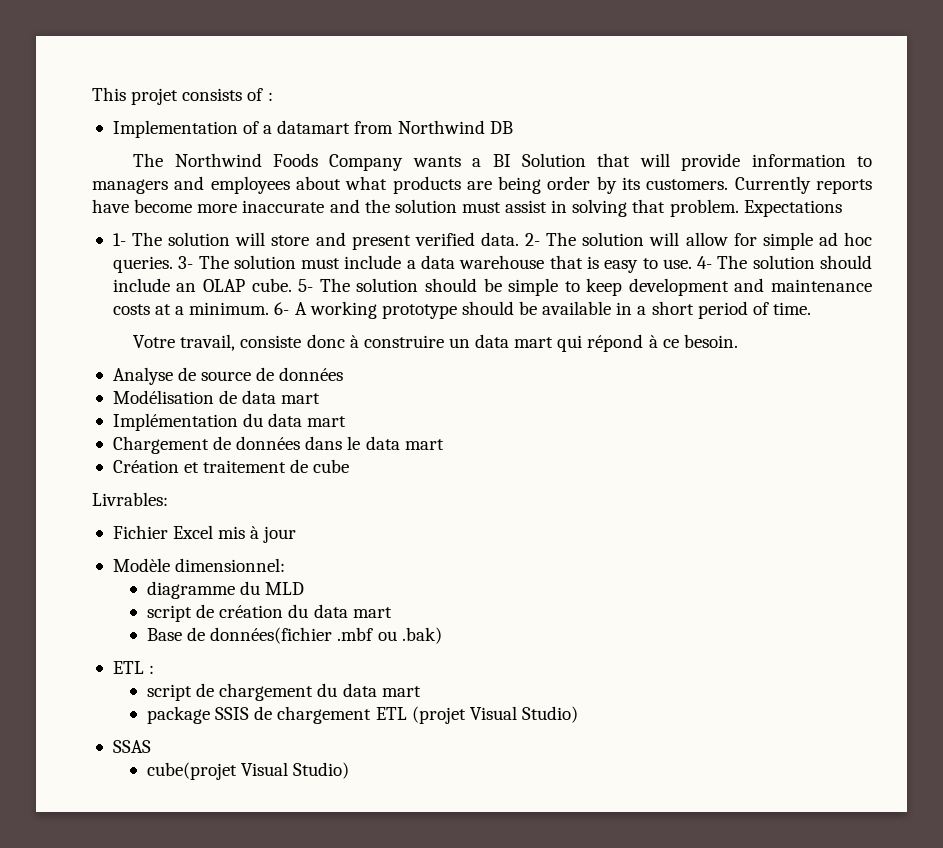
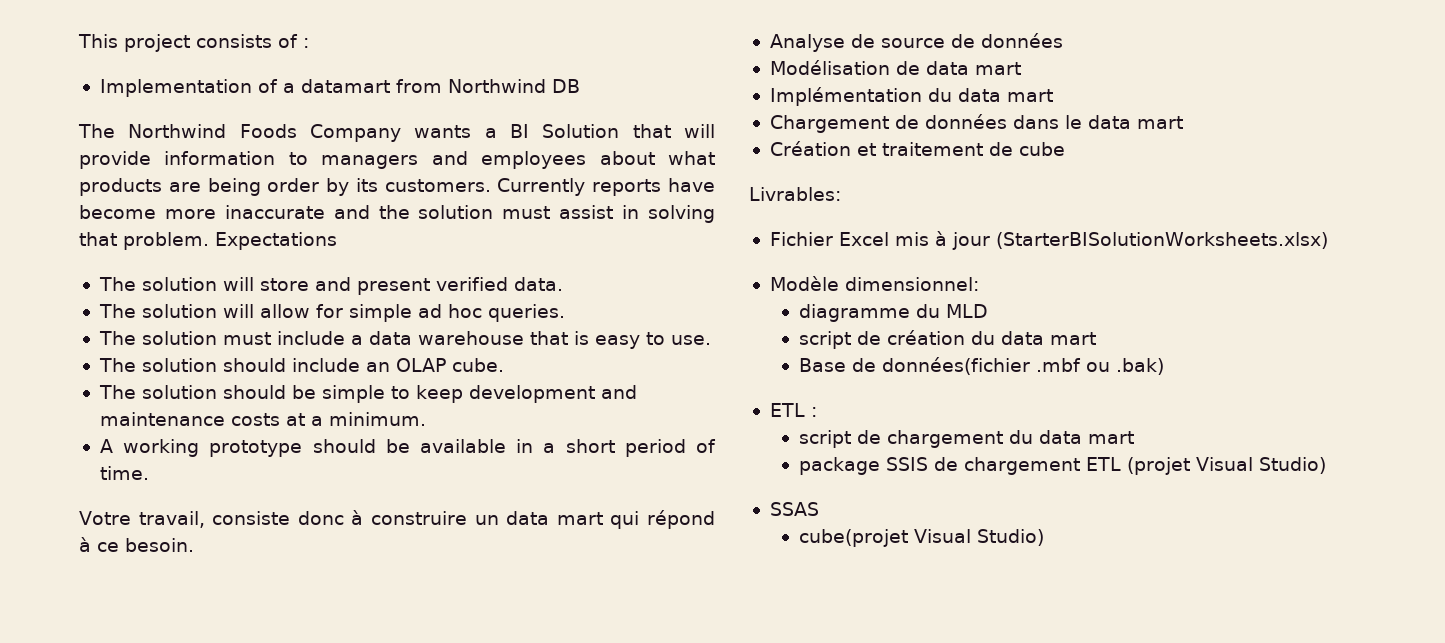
- This projet consists of :
+ This project consists of :
- 1- The solution will store and present verified data. 2- The solution will allow for simple ad hoc queries. 3- The solution must include a data warehouse that is easy to use. 4- The solution should include an OLAP cube. 5- The solution should be simple to keep development and maintenance costs at a minimum. 6- A working prototype should be available in a short period of time.
+ The solution will store and present verified data.
+ The solution will allow for simple ad hoc queries.
+ The solution must include a data warehouse that is easy to use.
+ The solution should include an OLAP cube.
+ The solution should be simple to keep development and maintenance costs at a minimum.
+ A working prototype should be available in a short period of time.
- Fichier Excel mis à jour
+ Fichier Excel mis à jour (StarterBISolutionWorksheets.xlsx)

